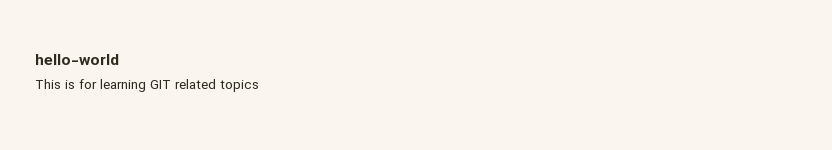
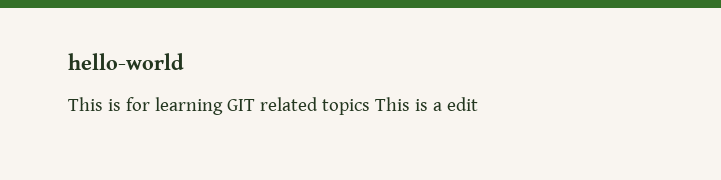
- This is for learning GIT related topics
+ This is for learning GIT related topics This is a edit

